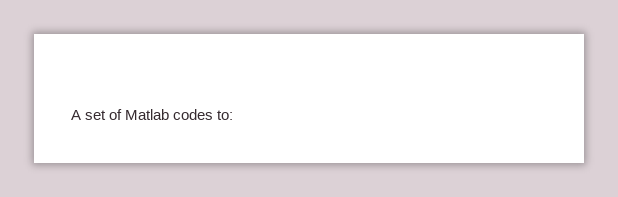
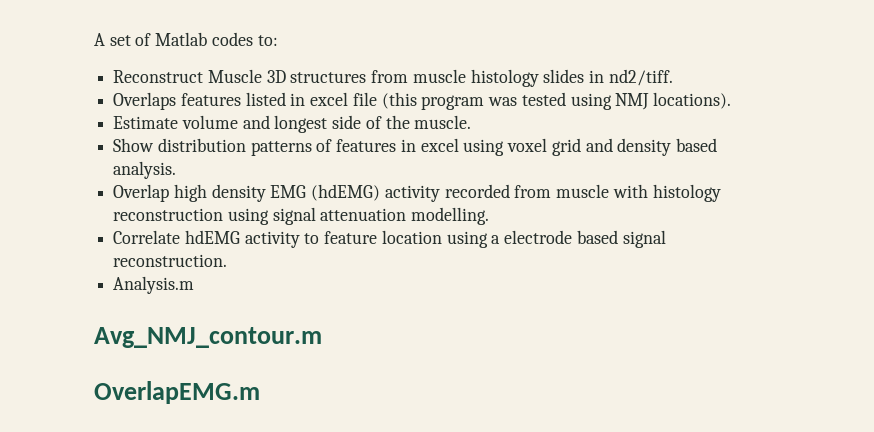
+ Reconstruct Muscle 3D structures from muscle histology slides in nd2/tiff.
+ Overlaps features listed in excel file (this program was tested using NMJ locations).
+ Estimate volume and longest side of the muscle.
+ Show distribution patterns of features in excel using voxel grid and density based analysis.
+ Overlap high density EMG (hdEMG) activity recorded from muscle with histology reconstruction using signal attenuation modelling.
+ Correlate hdEMG activity to feature location using a electrode based signal reconstruction.
+ Analysis.m
+ Avg_NMJ_contour.m
+ OverlapEMG.m

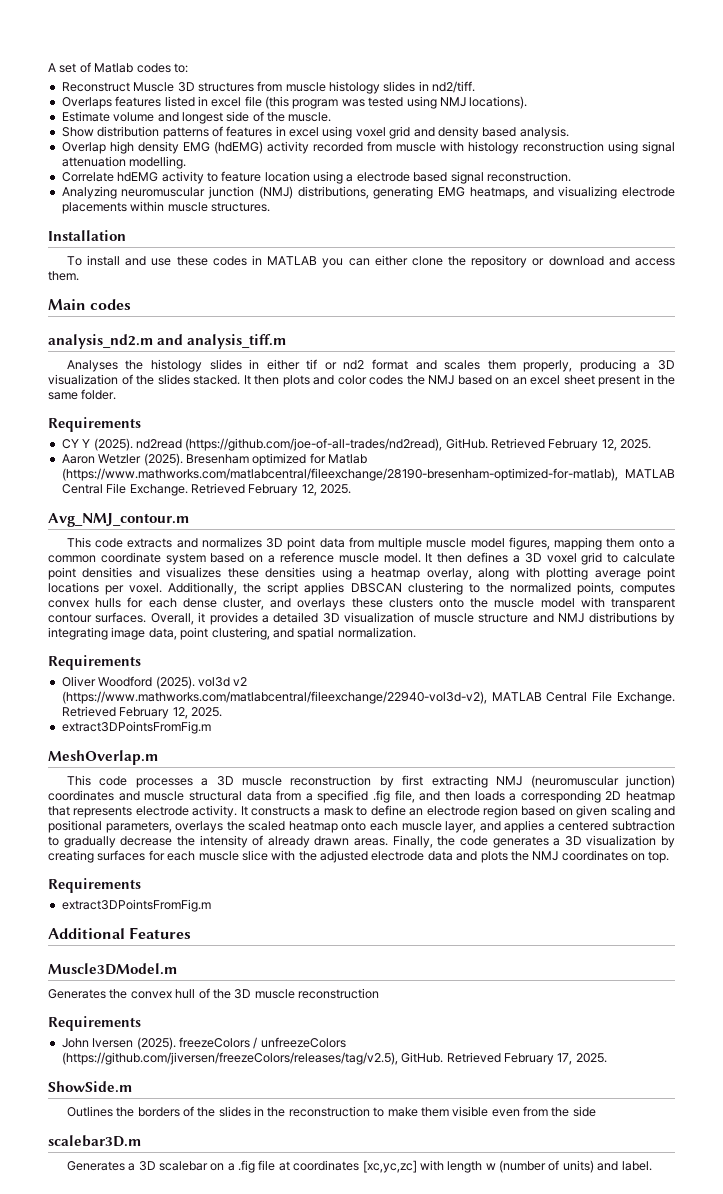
- Analysis.m
+ Analyzing neuromuscular junction (NMJ) distributions, generating EMG heatmaps, and visualizing electrode placements within muscle structures.
+ Installation
+ To install and use these codes in MATLAB you can either clone the repository or download and access them.
+ Main codes
+ analysis_nd2.m and analysis_tiff.m
+ Analyses the histology slides in either tif or nd2 format and scales them properly, producing a 3D visualization of the slides stacked. It then plots and color codes the NMJ based on an excel sheet present in the same folder.
+ Requirements
+ CY Y (2025). nd2read (https://github.com/joe-of-all-trades/nd2read), GitHub. Retrieved February 12, 2025.
+ Aaron Wetzler (2025). Bresenham optimized for Matlab (https://www.mathworks.com/matlabcentral/fileexchange/28190-bresenham-optimized-for-matlab), MATLAB Central File Exchange. Retrieved February 12, 2025.
  Avg_NMJ_contour.m
- OverlapEMG.m
+ This code extracts and normalizes 3D point data from multiple muscle model figures, mapping them onto a common coordinate system based on a reference muscle model. It then defines a 3D voxel grid to calculate point densities and visualizes these densities using a heatmap overlay, along with plotting average point locations per voxel. Additionally, the script applies DBSCAN clustering to the normalized points, computes convex hulls for each dense cluster, and overlays these clusters onto the muscle model with transparent contour surfaces. Overall, it provides a detailed 3D visualization of muscle structure and NMJ distributions by integrating image data, point clustering, and spatial normalization.
+ Requirements
+ Oliver Woodford (2025). vol3d v2 (https://www.mathworks.com/matlabcentral/fileexchange/22940-vol3d-v2), MATLAB Central File Exchange. Retrieved February 12, 2025.
+ extract3DPointsFromFig.m
+ MeshOverlap.m
+ This code processes a 3D muscle reconstruction by first extracting NMJ (neuromuscular junction) coordinates and muscle structural data from a specified .fig file, and then loads a corresponding 2D heatmap that represents electrode activity. It constructs a mask to define an electrode region based on given scaling and positional parameters, overlays the scaled heatmap onto each muscle layer, and applies a centered subtraction to gradually decrease the intensity of already drawn areas. Finally, the code generates a 3D visualization by creating surfaces for each muscle slice with the adjusted electrode data and plots the NMJ coordinates on top.
+ Requirements
+ extract3DPointsFromFig.m
+ Additional Features
+ Muscle3DModel.m
+ Generates the convex hull of the 3D muscle reconstruction
+ Requirements
+ John Iversen (2025). freezeColors / unfreezeColors (https://github.com/jiversen/freezeColors/releases/tag/v2.5), GitHub. Retrieved February 17, 2025.
+ ShowSide.m
+ Outlines the borders of the slides in the reconstruction to make them visible even from the side
+ scalebar3D.m
+ Generates a 3D scalebar on a .fig file at coordinates [xc,yc,zc] with length w (number of units) and label.

